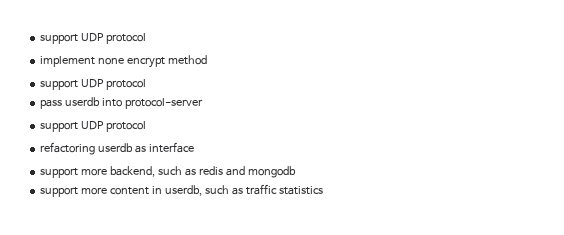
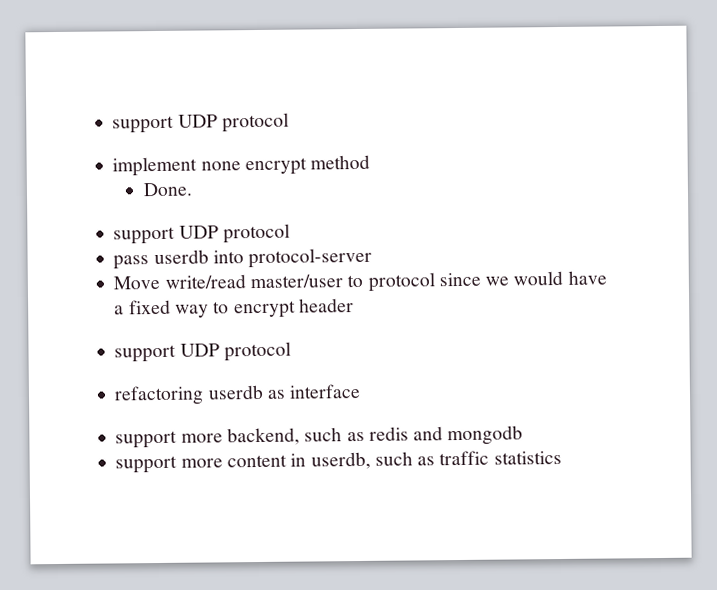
+ Done.
+ Move write/read master/user to protocol since we would have a fixed way to encrypt header

